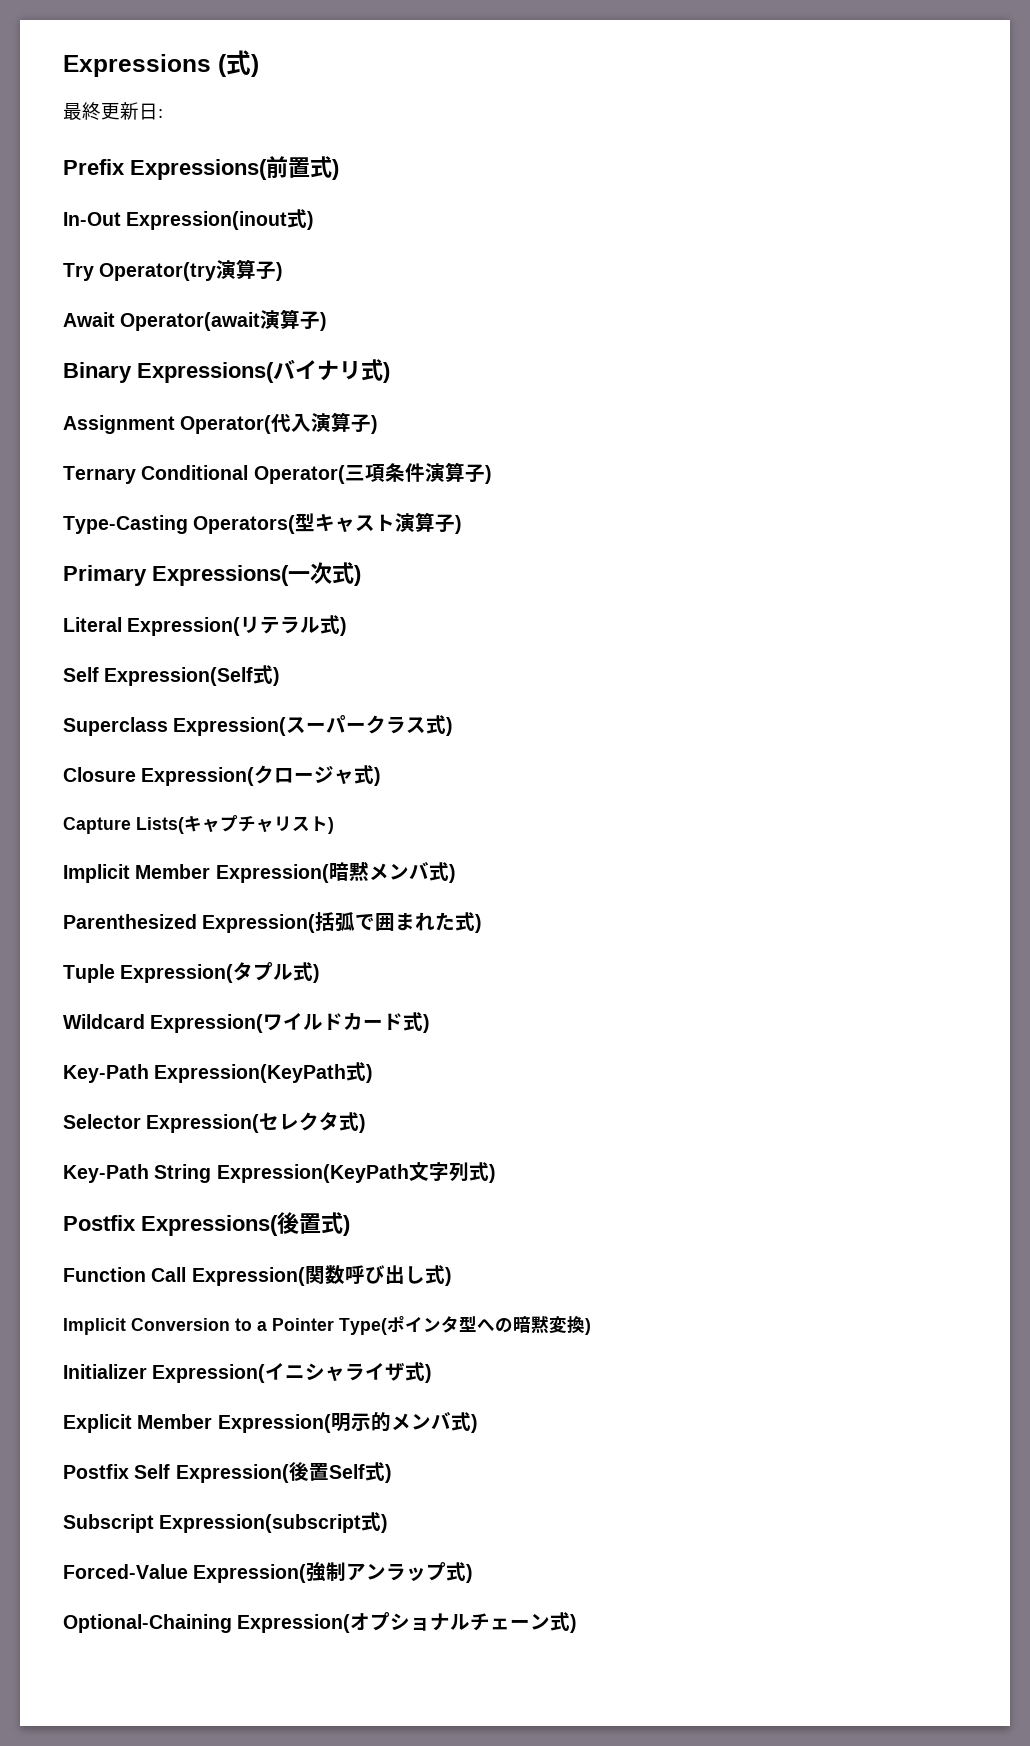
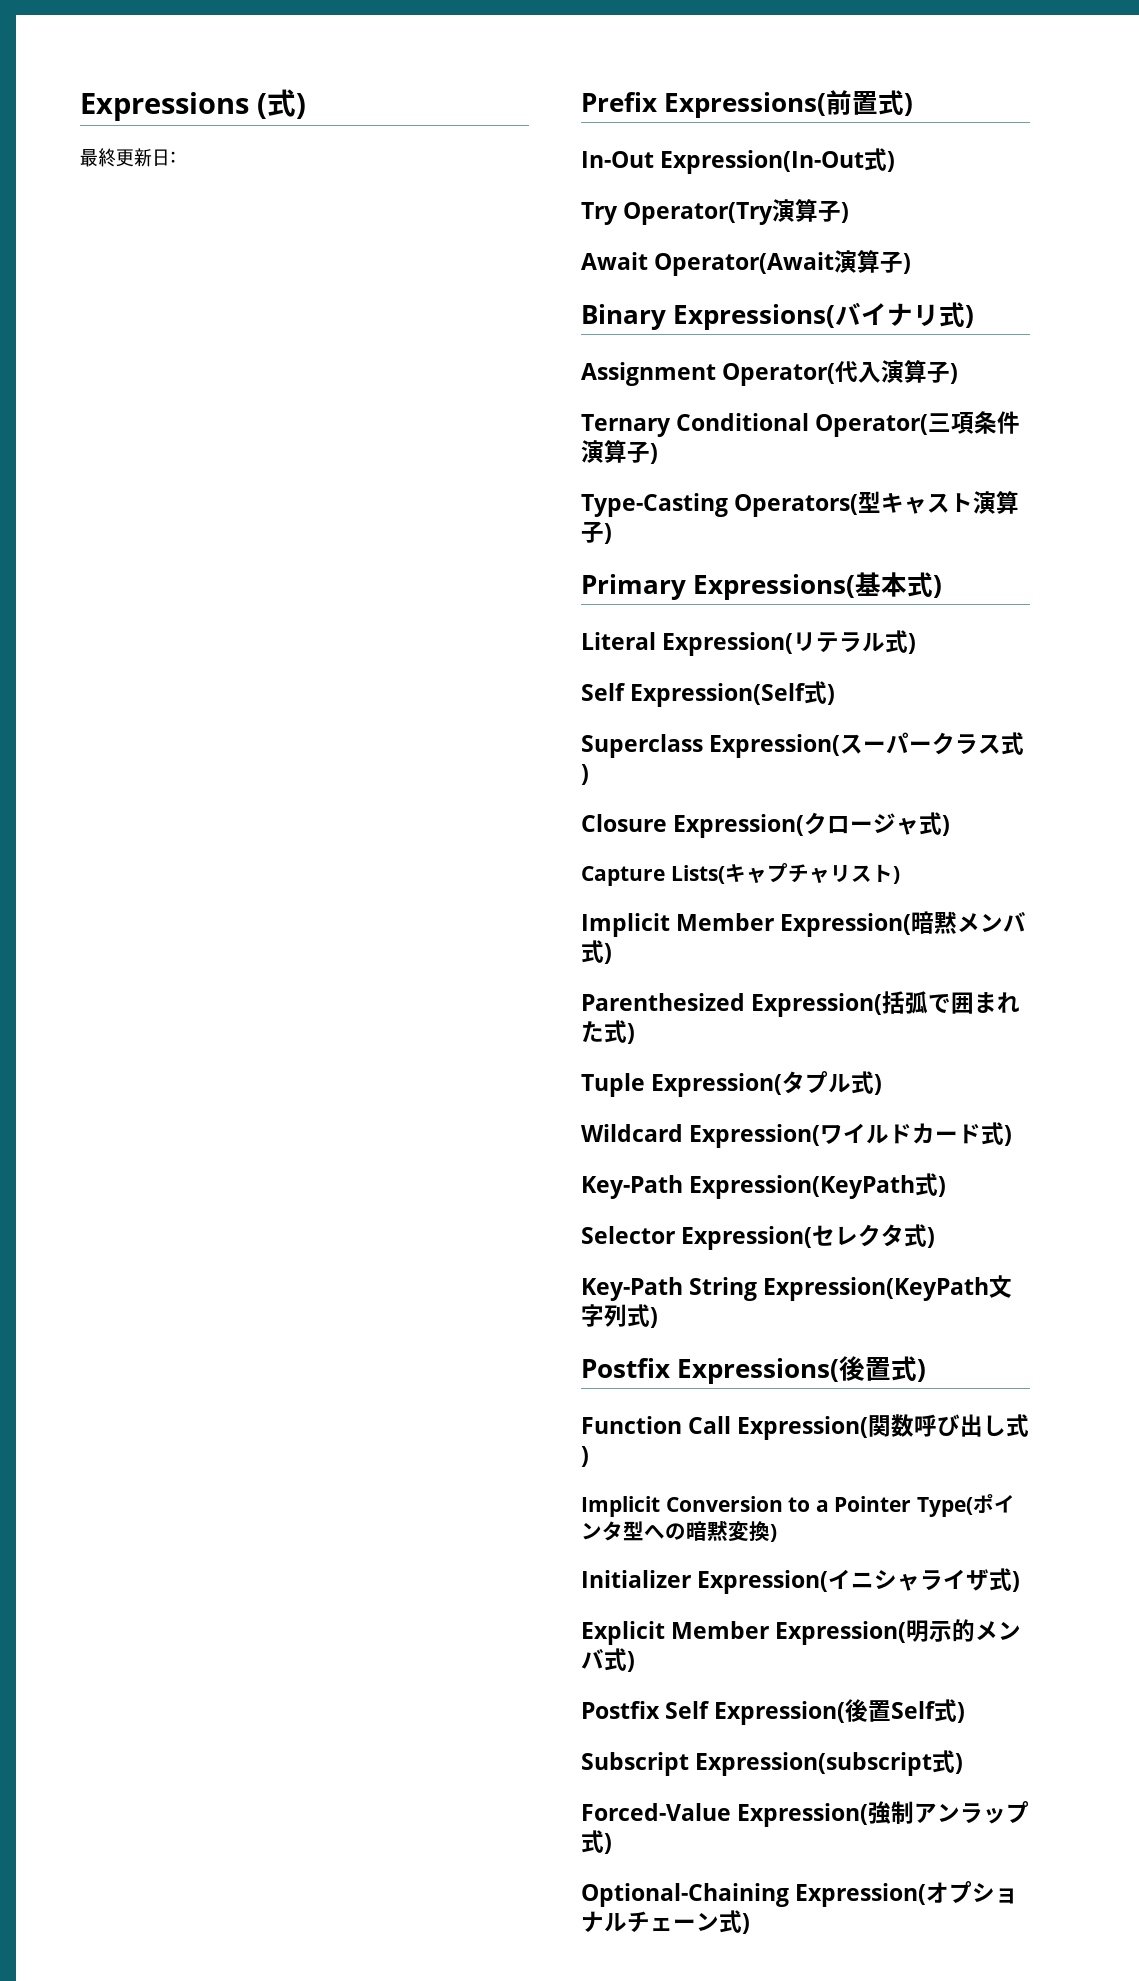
- In-Out Expression(inout式)
+ In-Out Expression(In-Out式)
- Try Operator(try演算子)
+ Try Operator(Try演算子)
- Await Operator(await演算子)
+ Await Operator(Await演算子)
- Primary Expressions(一次式)
+ Primary Expressions(基本式)

